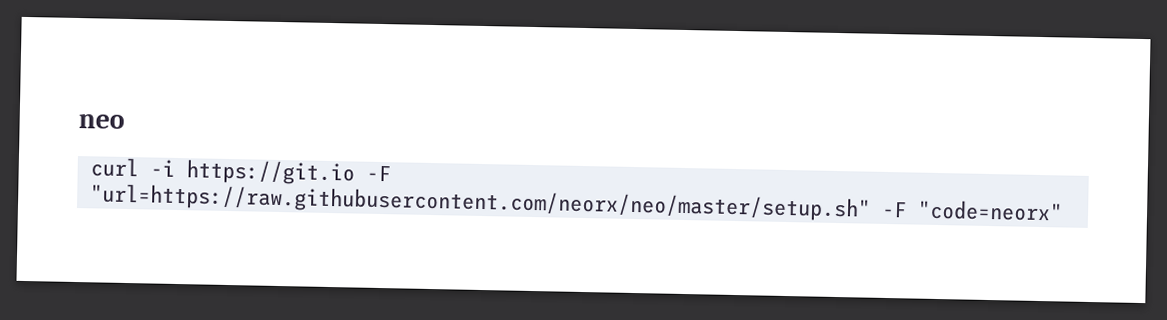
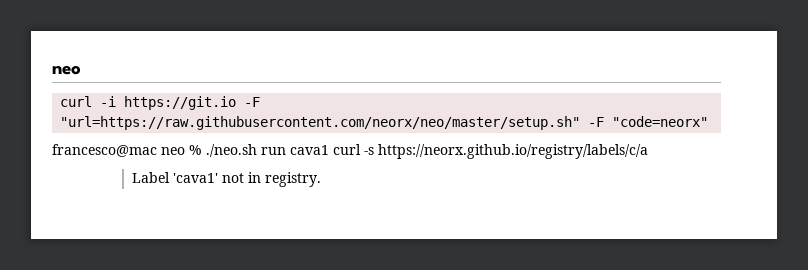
+ francesco@mac neo % ./neo.sh run cava1 curl -s https://neorx.github.io/registry/labels/c/a
+ Label 'cava1' not in registry.

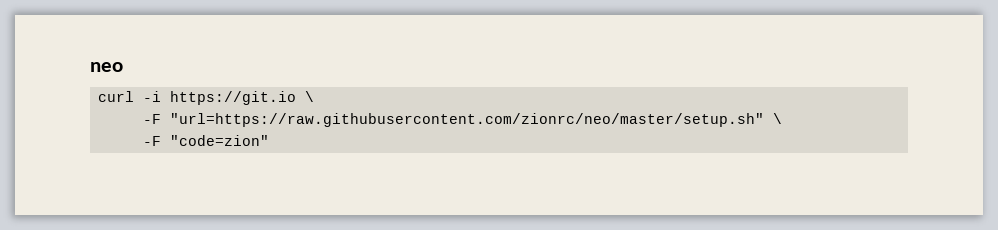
- curl -i https://git.io -F "url=https://raw.githubusercontent.com/neorx/neo/master/setup.sh" -F "code=neorx"
- francesco@mac neo % ./neo.sh run cava1 curl -s https://neorx.github.io/registry/labels/c/a
- Label 'cava1' not in registry.
+ curl -i https://git.io \
+ -F "url=https://raw.githubusercontent.com/zionrc/neo/master/setup.sh" \
+ -F "code=zion"

